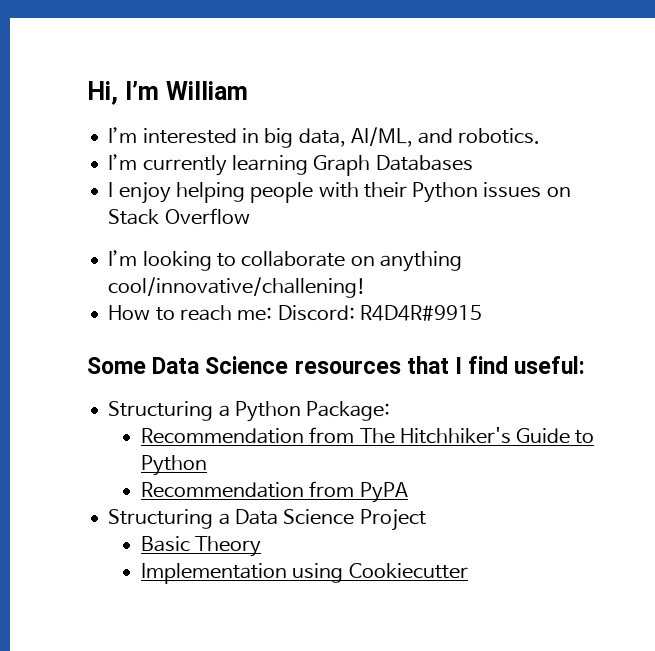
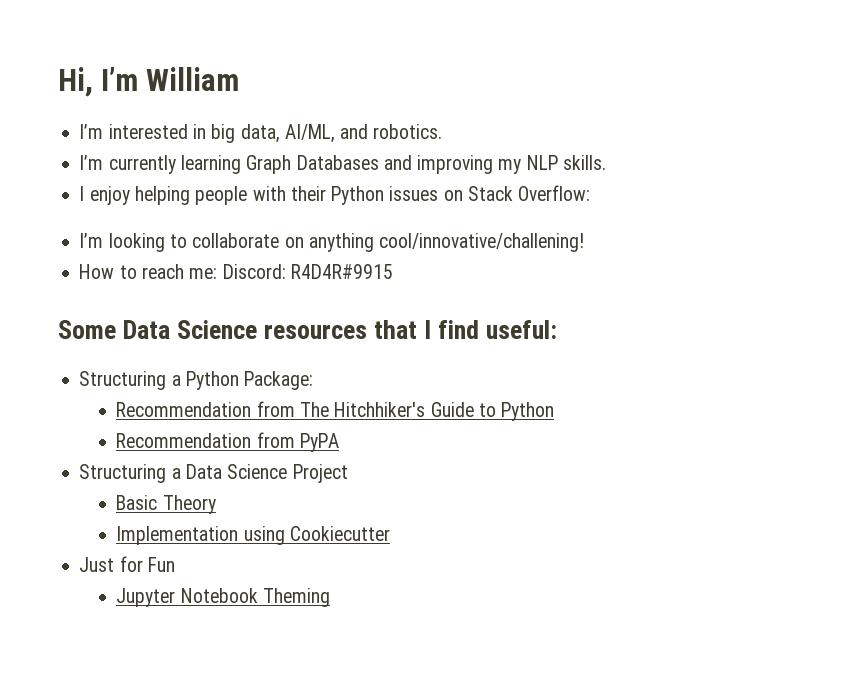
- I’m currently learning Graph Databases
+ I’m currently learning Graph Databases and improving my NLP skills.
- I enjoy helping people with their Python issues on Stack Overflow
+ I enjoy helping people with their Python issues on Stack Overflow:
+ Just for Fun
+ Jupyter Notebook Theming

